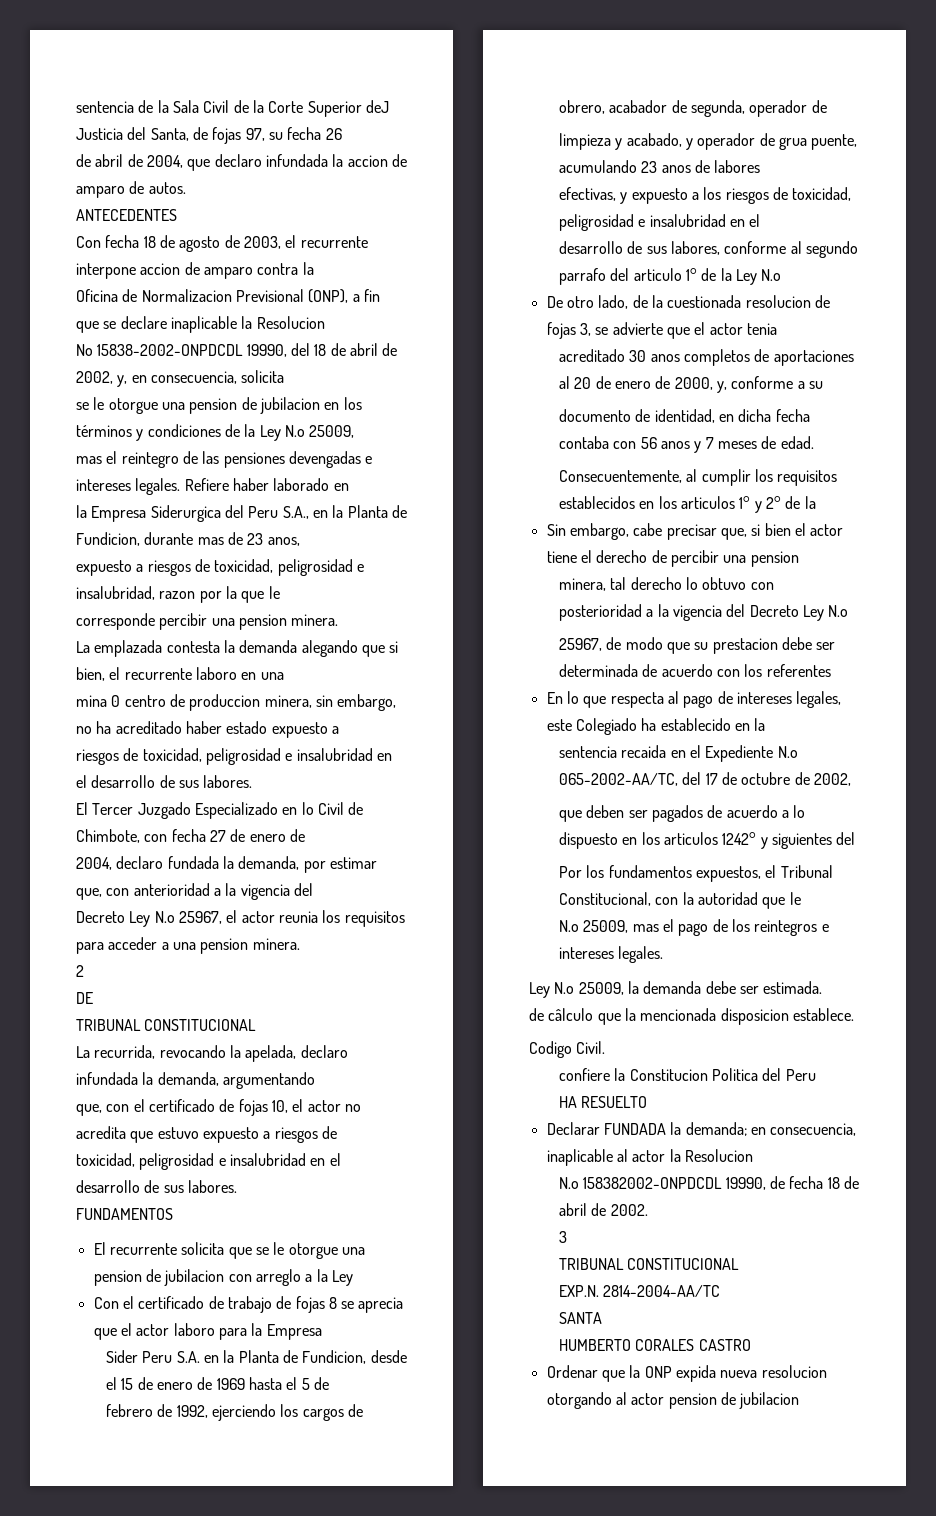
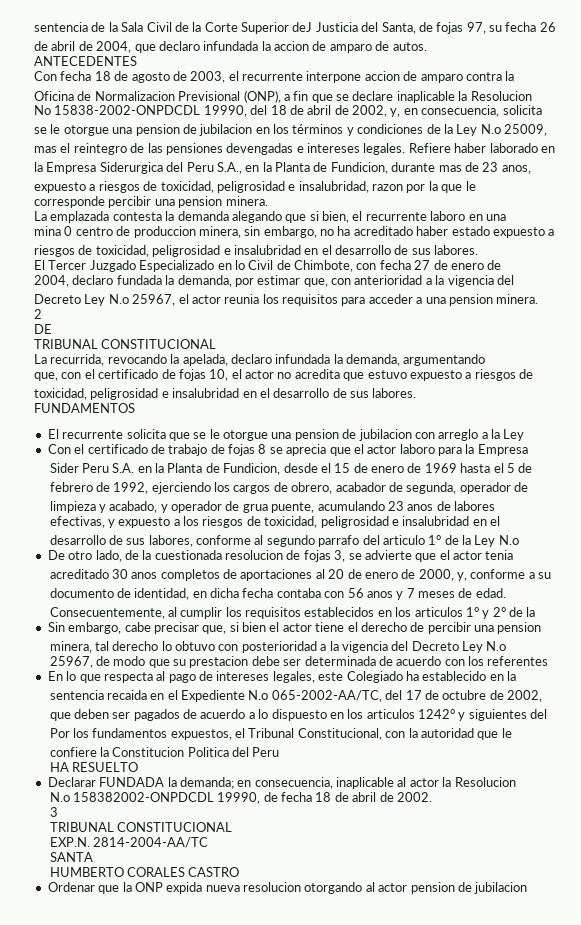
- N.o 25009, mas el pago de los reintegros e intereses legales.
- Ley N.o 25009, la demanda debe ser estimada.
- de câlculo que la mencionada disposicion establece.
- Codigo Civil.

